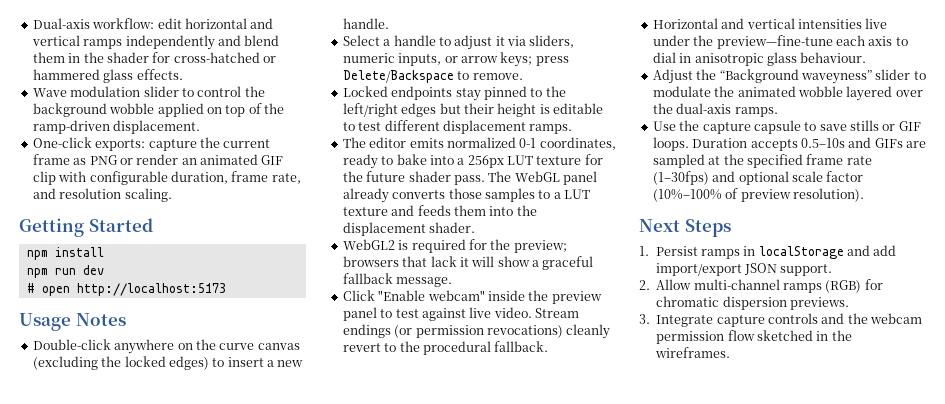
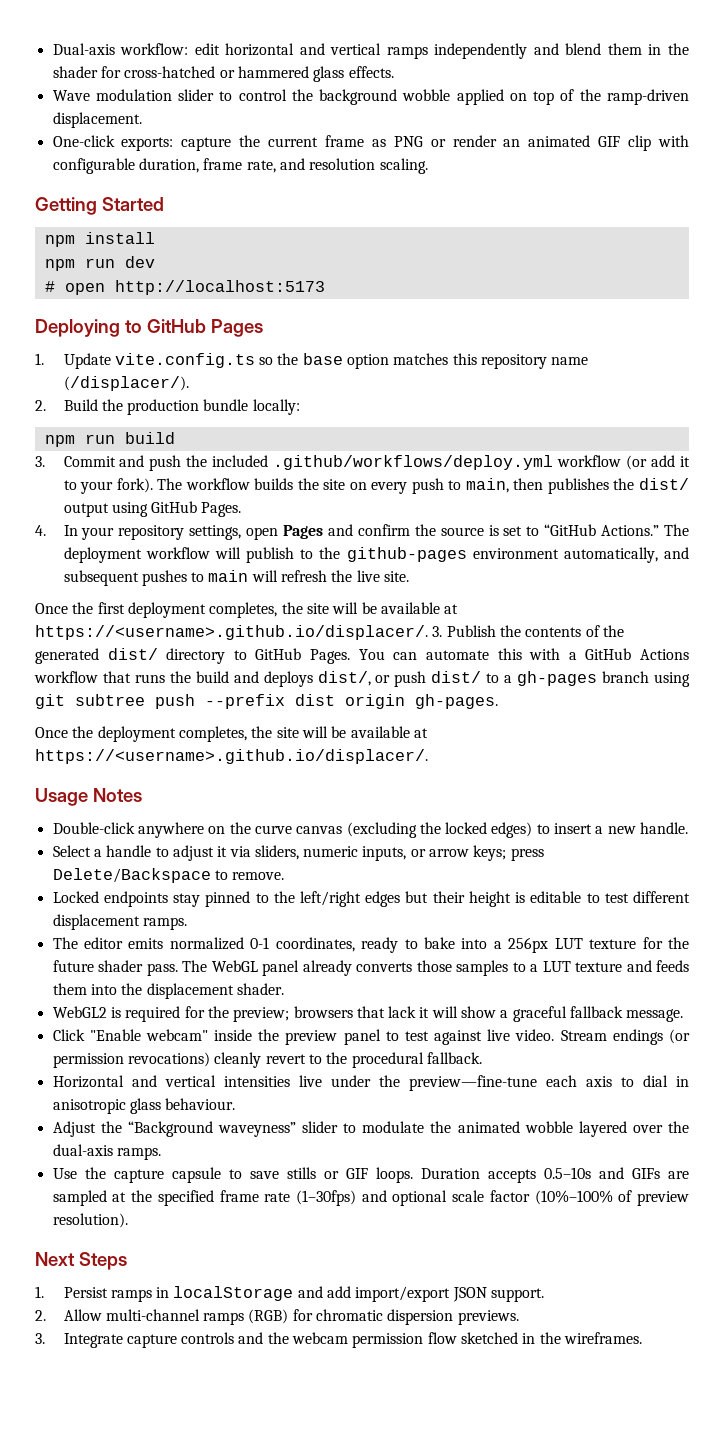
+ Deploying to GitHub Pages
+ 1. Update vite.config.ts so the base option matches this repository name (/displacer/).
+ 2. Build the production bundle locally:
+ npm run build
+ 3. Commit and push the included .github/workflows/deploy.yml workflow (or add it to your fork). The workflow builds the site on every push to main, then publishes the dist/ output using GitHub Pages.
+ 4. In your repository settings, open Pages and confirm the source is set to “GitHub Actions.” The deployment workflow will publish to the github-pages environment automatically, and subsequent pushes to main will refresh the live site.
+ Once the first deployment completes, the site will be available at https://<username>.github.io/displacer/. 3. Publish the contents of the generated dist/ directory to GitHub Pages. You can automate this with a GitHub Actions workflow that runs the build and deploys dist/, or push dist/ to a gh-pages branch using git subtree push --prefix dist origin gh-pages.
+ Once the deployment completes, the site will be available at https://<username>.github.io/displacer/.

